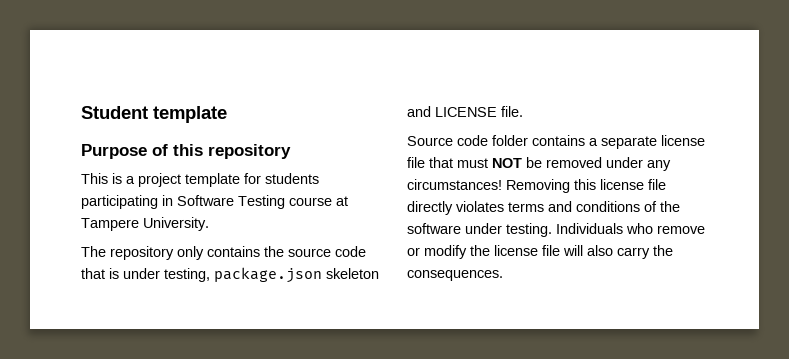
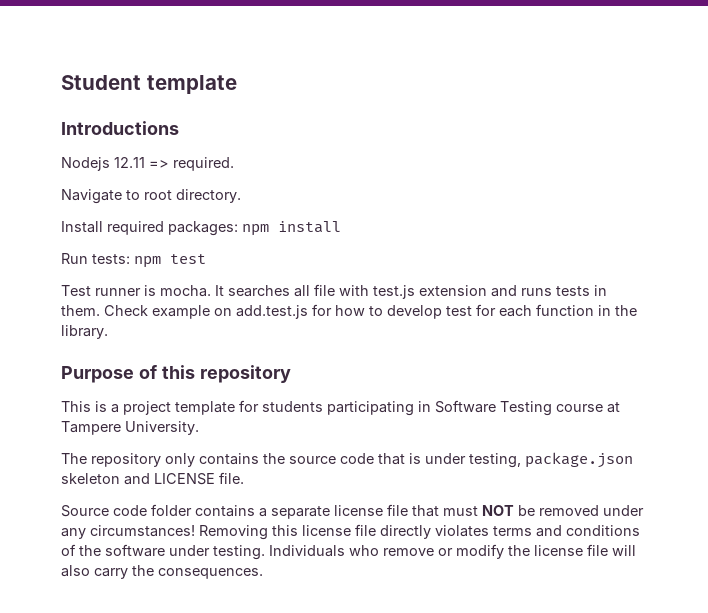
+ Introductions
+ Nodejs 12.11 => required.
+ Navigate to root directory.
+ Install required packages: npm install
+ Run tests: npm test
+ Test runner is mocha. It searches all file with test.js extension and runs tests in them. Check example on add.test.js for how to develop test for each function in the library.

